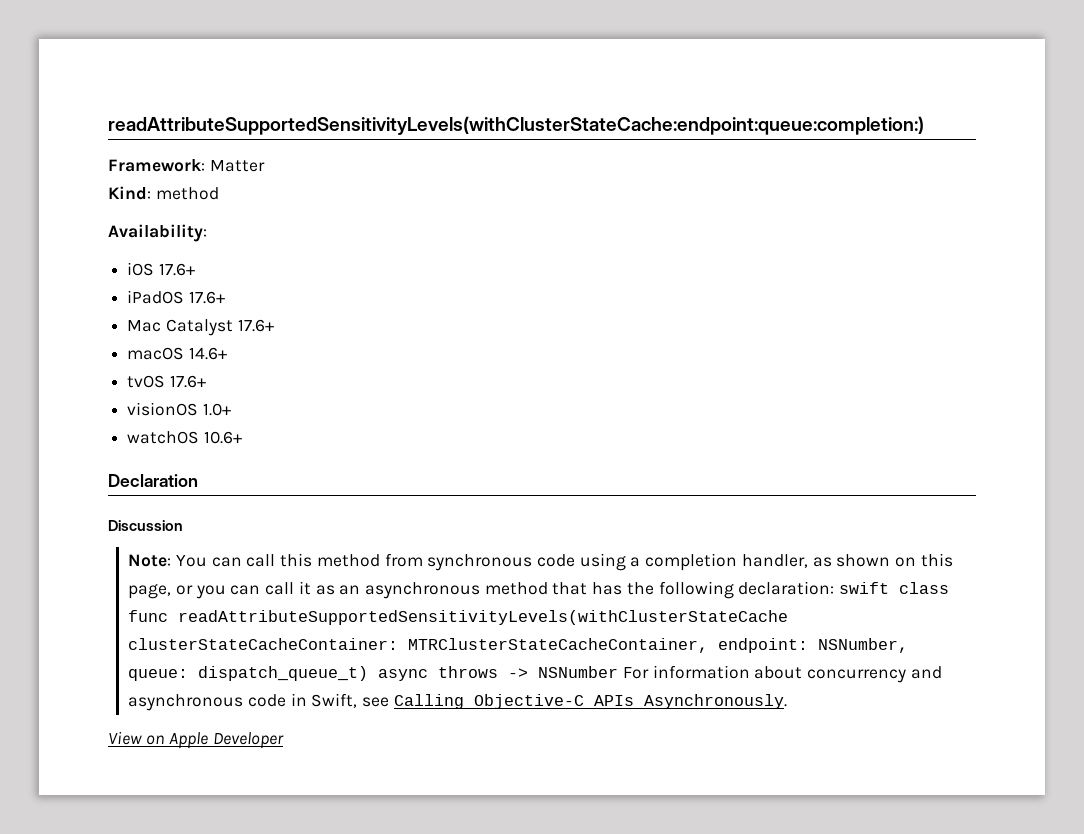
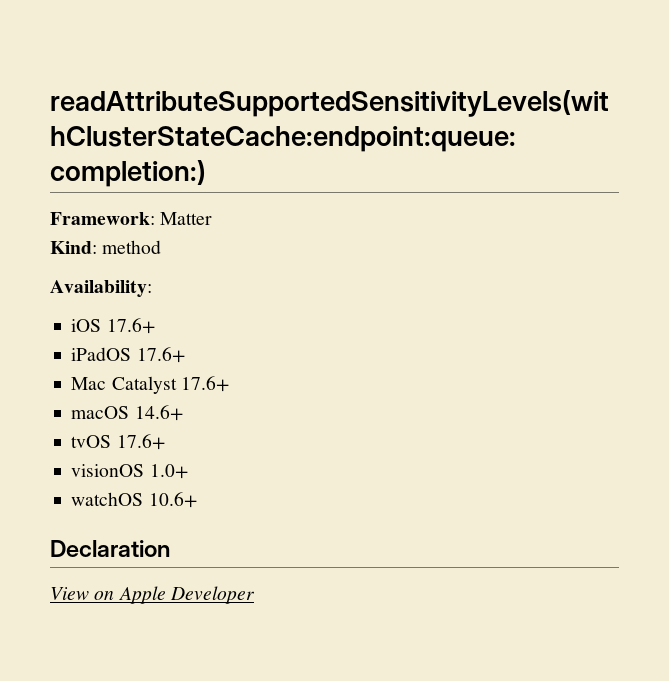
- Discussion
- Note: You can call this method from synchronous code using a completion handler, as shown on this page, or you can call it as an asynchronous method that has the following declaration: swift class func readAttributeSupportedSensitivityLevels(withClusterStateCache clusterStateCacheContainer: MTRClusterStateCacheContainer, endpoint: NSNumber, queue: dispatch_queue_t) async throws -> NSNumber For information about concurrency and asynchronous code in Swift, see Calling Objective-C APIs Asynchronously.

